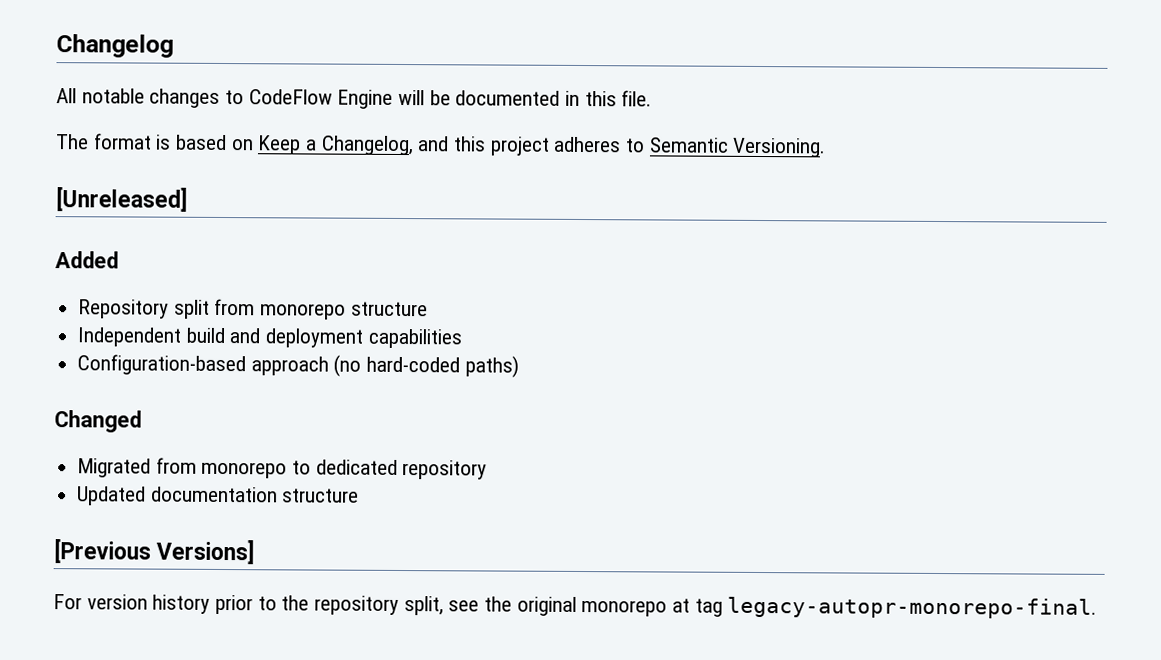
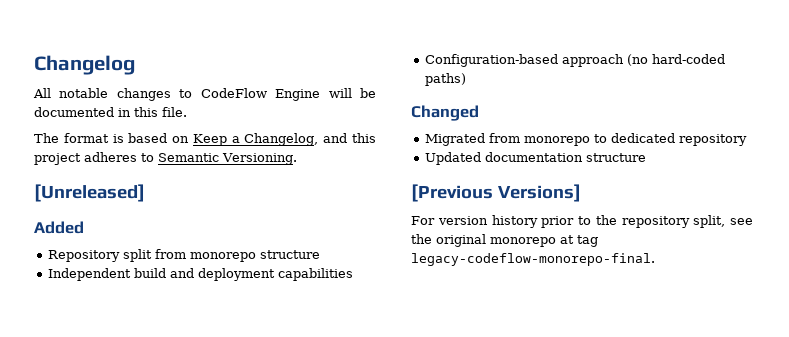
- For version history prior to the repository split, see the original monorepo at tag legacy-autopr-monorepo-final.
+ For version history prior to the repository split, see the original monorepo at tag legacy-codeflow-monorepo-final.

